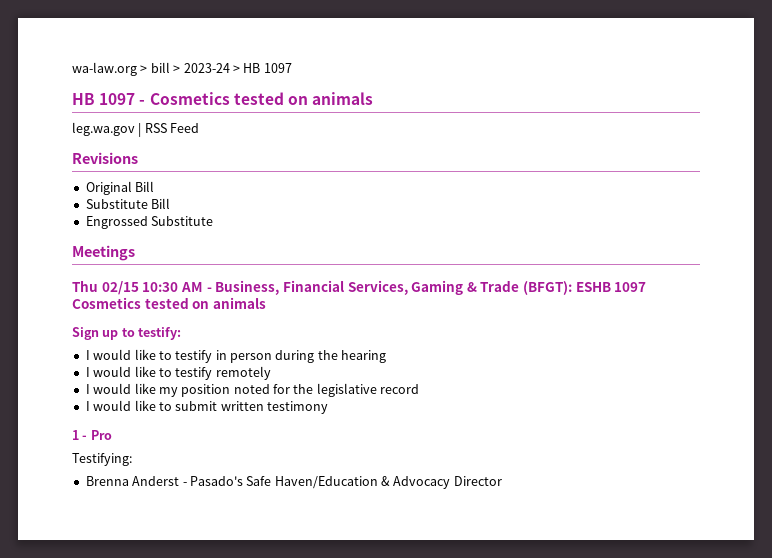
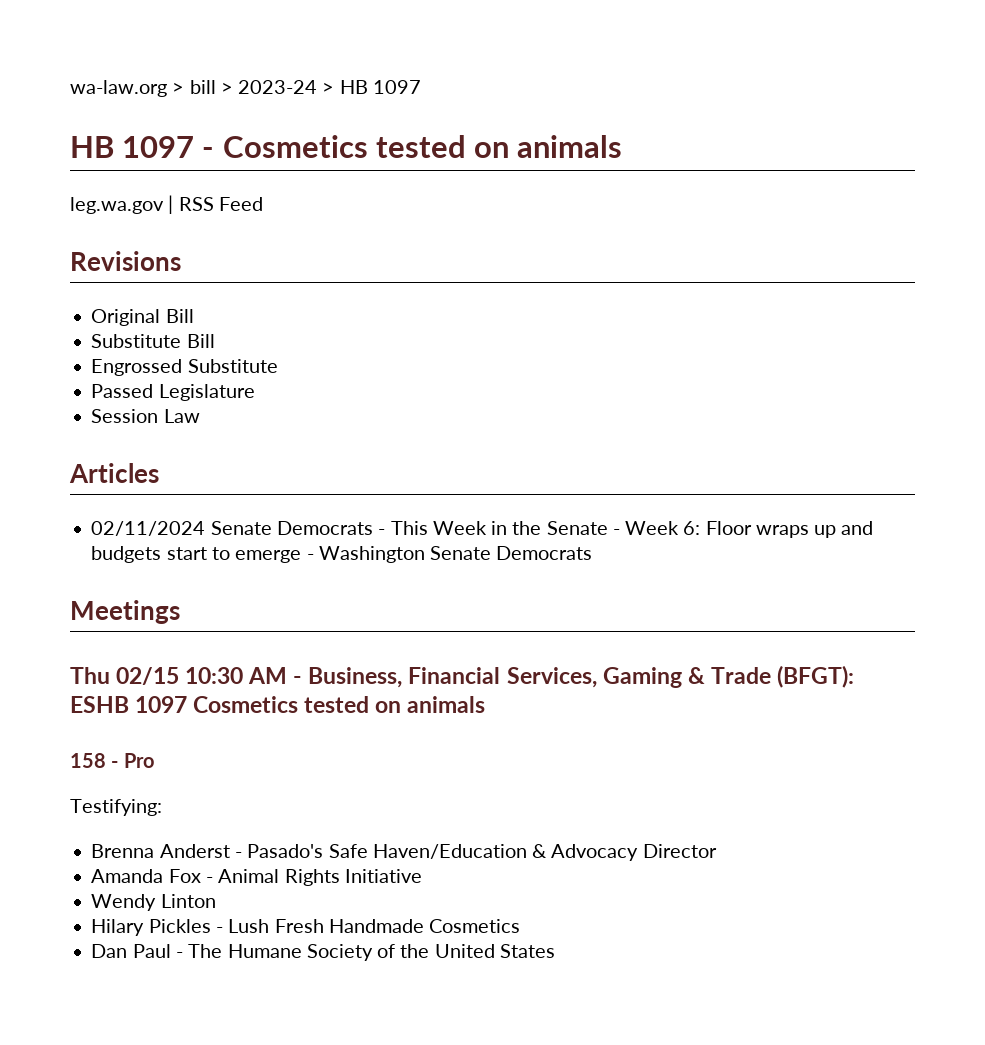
+ Passed Legislature
+ Session Law
+ Articles
+ 02/11/2024 Senate Democrats - This Week in the Senate - Week 6: Floor wraps up and budgets start to emerge - Washington Senate Democrats
- Sign up to testify:
- I would like to testify in person during the hearing
- I would like to testify remotely
- I would like my position noted for the legislative record
- I would like to submit written testimony
- 1 - Pro
+ 158 - Pro
+ Amanda Fox - Animal Rights Initiative
+ Wendy Linton
+ Hilary Pickles - Lush Fresh Handmade Cosmetics
+ Dan Paul - The Humane Society of the United States

